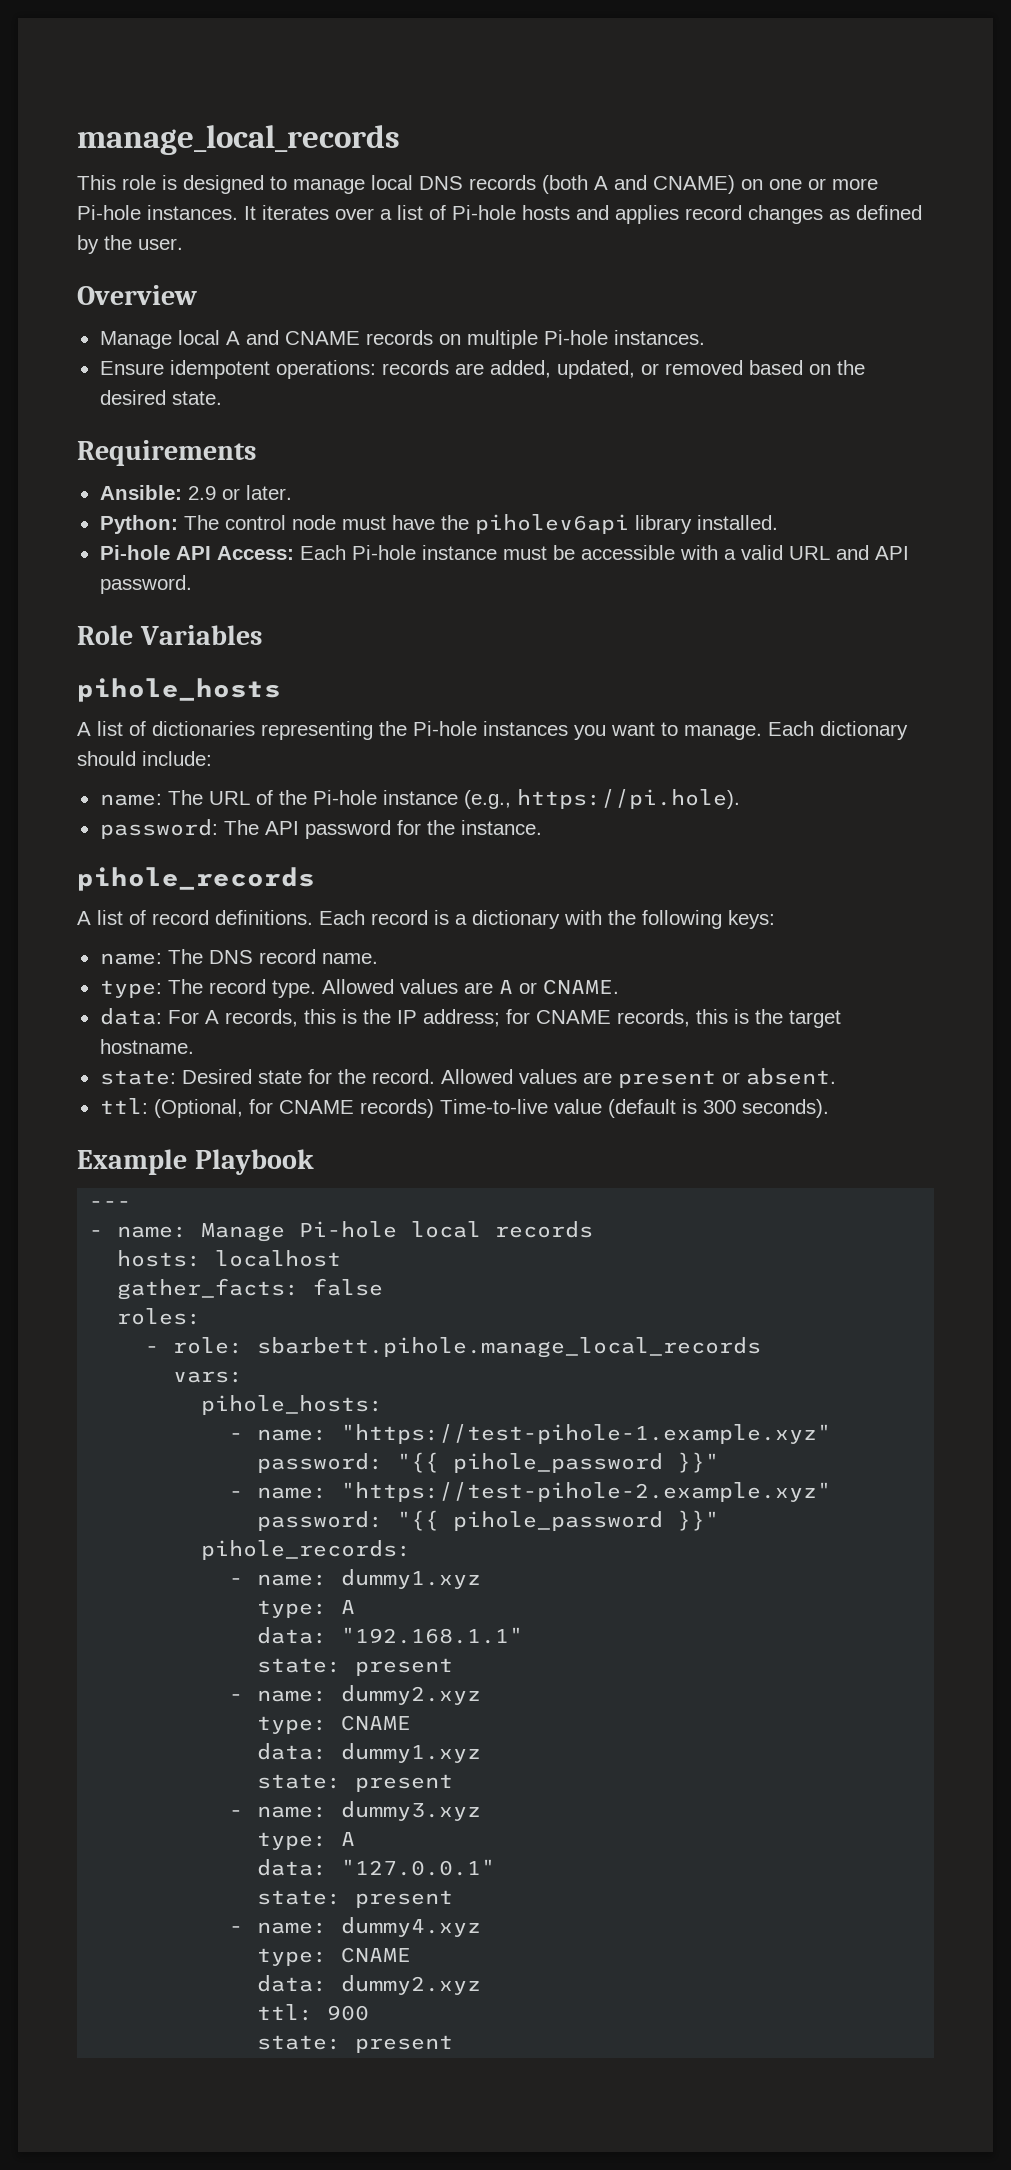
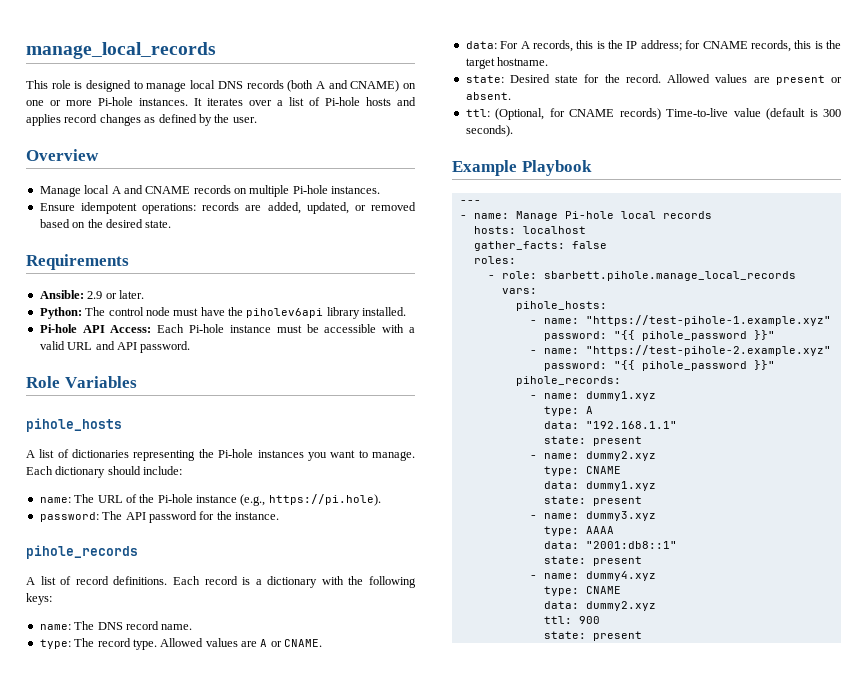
  - name: dummy3.xyz
- type: A
- data: "127.0.0.1"
+ type: AAAA
+ data: "2001:db8::1"

